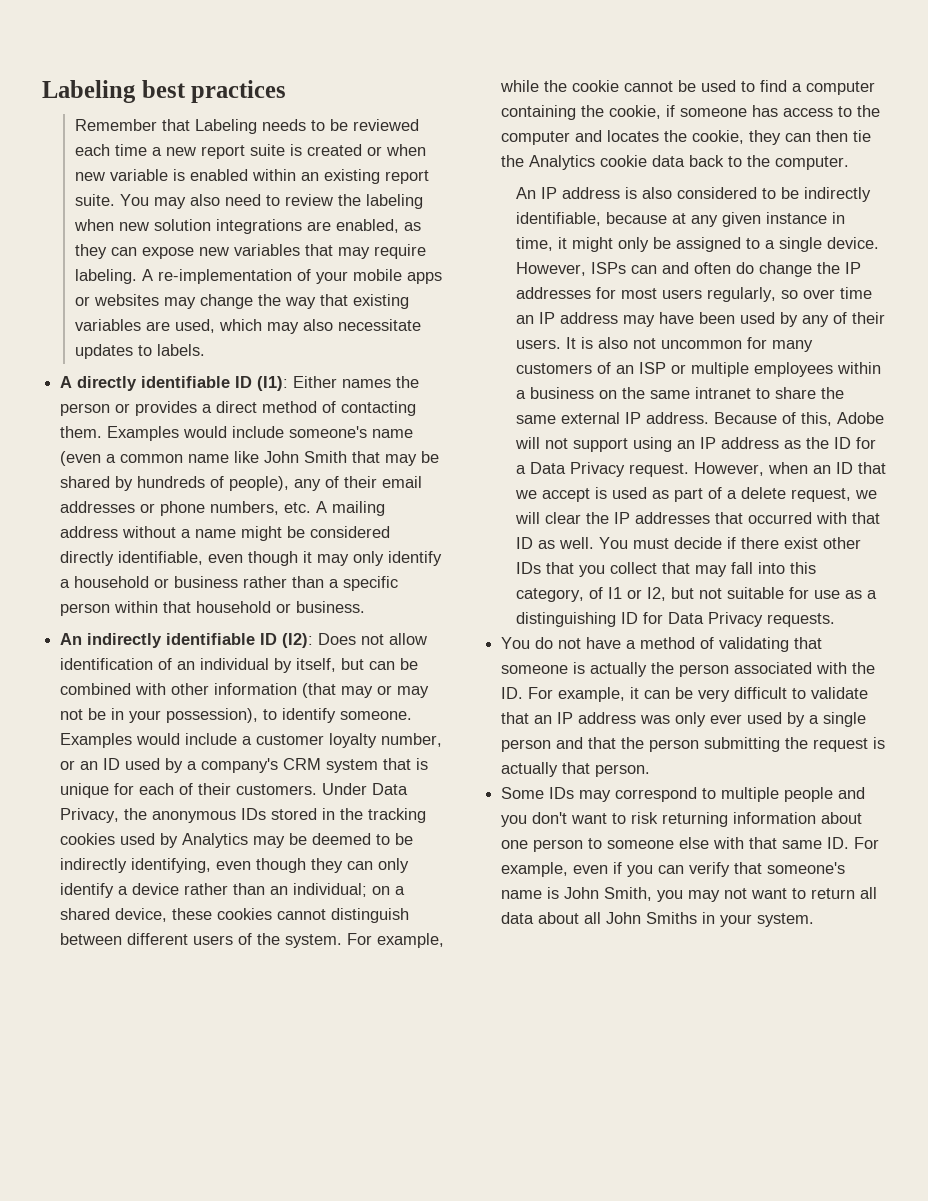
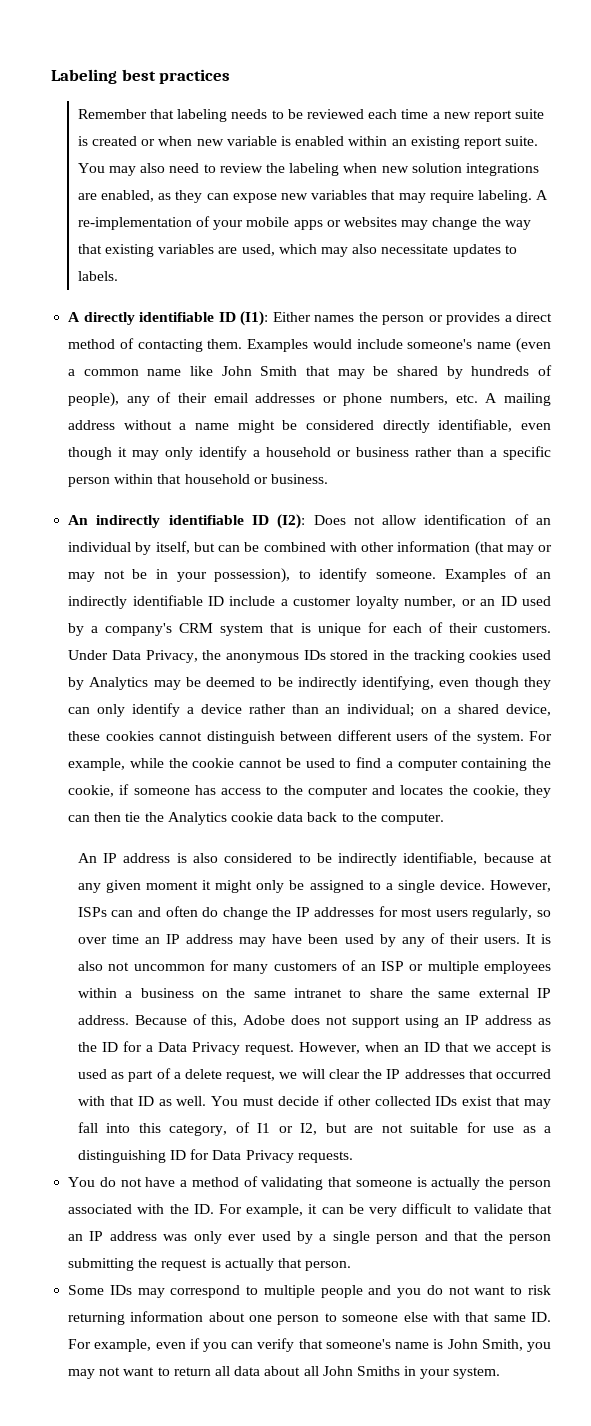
- Remember that Labeling needs to be reviewed each time a new report suite is created or when new variable is enabled within an existing report suite.
+ Remember that labeling needs to be reviewed each time a new report suite is created or when new variable is enabled within an existing report suite.
- Examples would include a customer loyalty number, or an ID used by a company's CRM system that is unique for each of their customers.
+ Examples of an indirectly identifiable ID include a customer loyalty number, or an ID used by a company's CRM system that is unique for each of their customers.
- An IP address is also considered to be indirectly identifiable, because at any given instance in time, it might only be assigned to a single device.
+ An IP address is also considered to be indirectly identifiable, because at any given moment it might only be assigned to a single device.
- Because of this, Adobe will not support using an IP address as the ID for a Data Privacy request.
+ Because of this, Adobe does not support using an IP address as the ID for a Data Privacy request.
- You must decide if there exist other IDs that you collect that may fall into this category, of I1 or I2, but not suitable for use as a distinguishing ID for Data Privacy requests.
+ You must decide if other collected IDs exist that may fall into this category, of I1 or I2, but are not suitable for use as a distinguishing ID for Data Privacy requests.
- Some IDs may correspond to multiple people and you don't want to risk returning information about one person to someone else with that same ID. For example, even if you can verify that someone's name is John Smith, you may not want to return all data about all John Smiths in your system.
+ Some IDs may correspond to multiple people and you do not want to risk returning information about one person to someone else with that same ID. For example, even if you can verify that someone's name is John Smith, you may not want to return all data about all John Smiths in your system.

